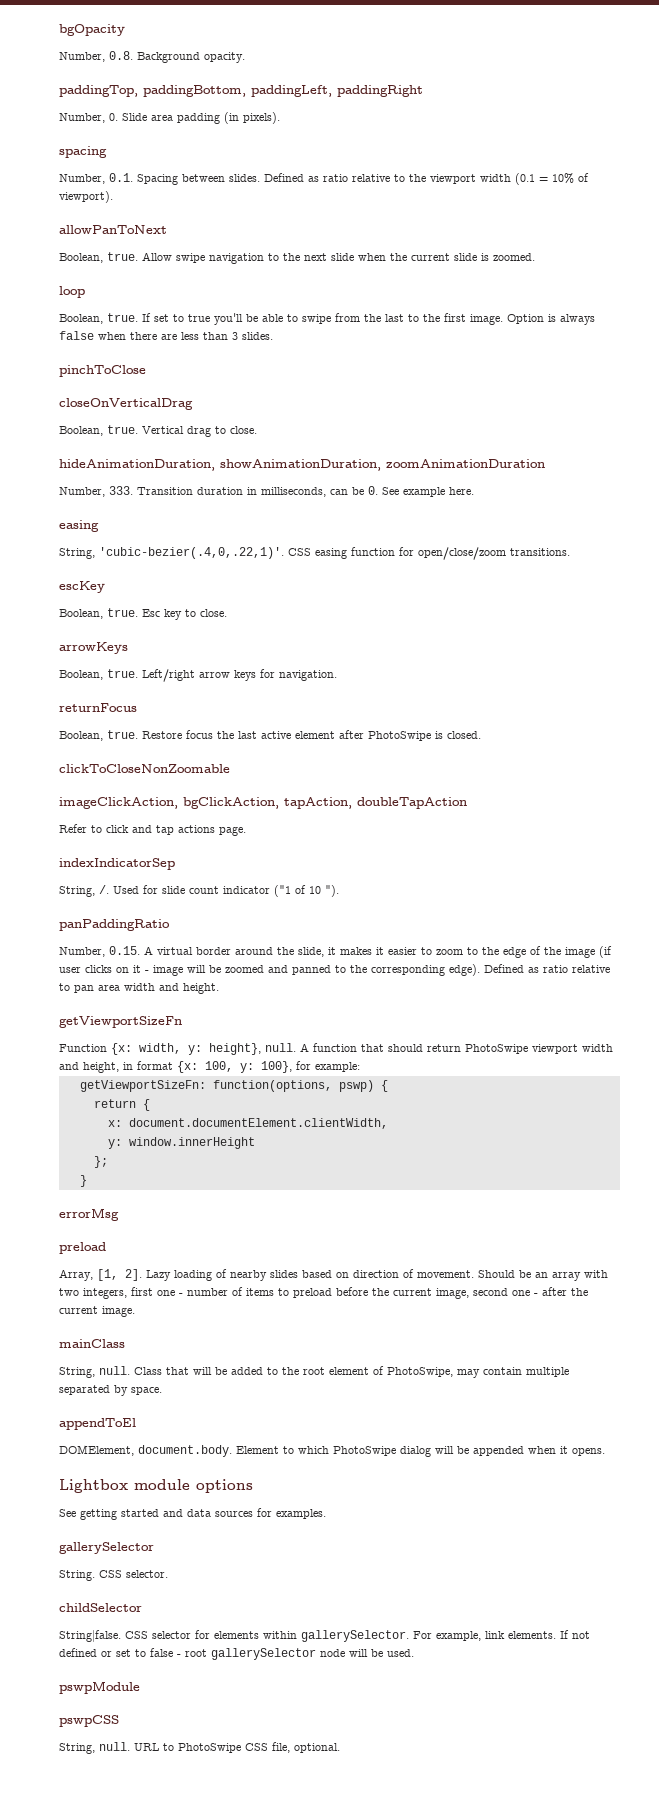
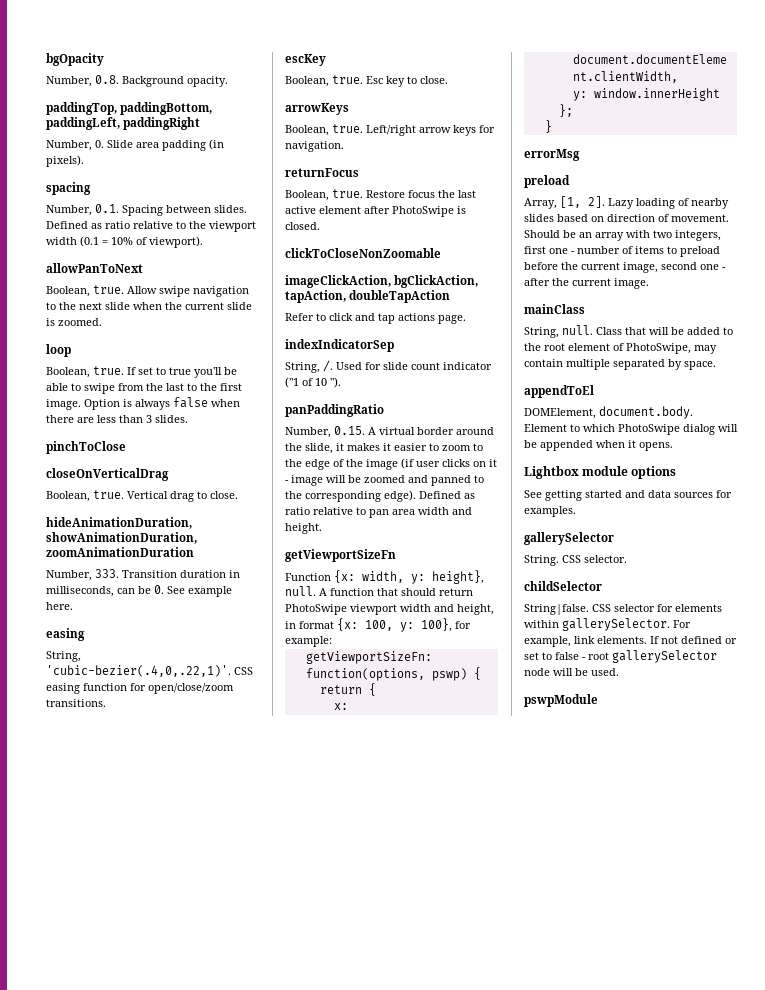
- pswpCSS
- String, null. URL to PhotoSwipe CSS file, optional.

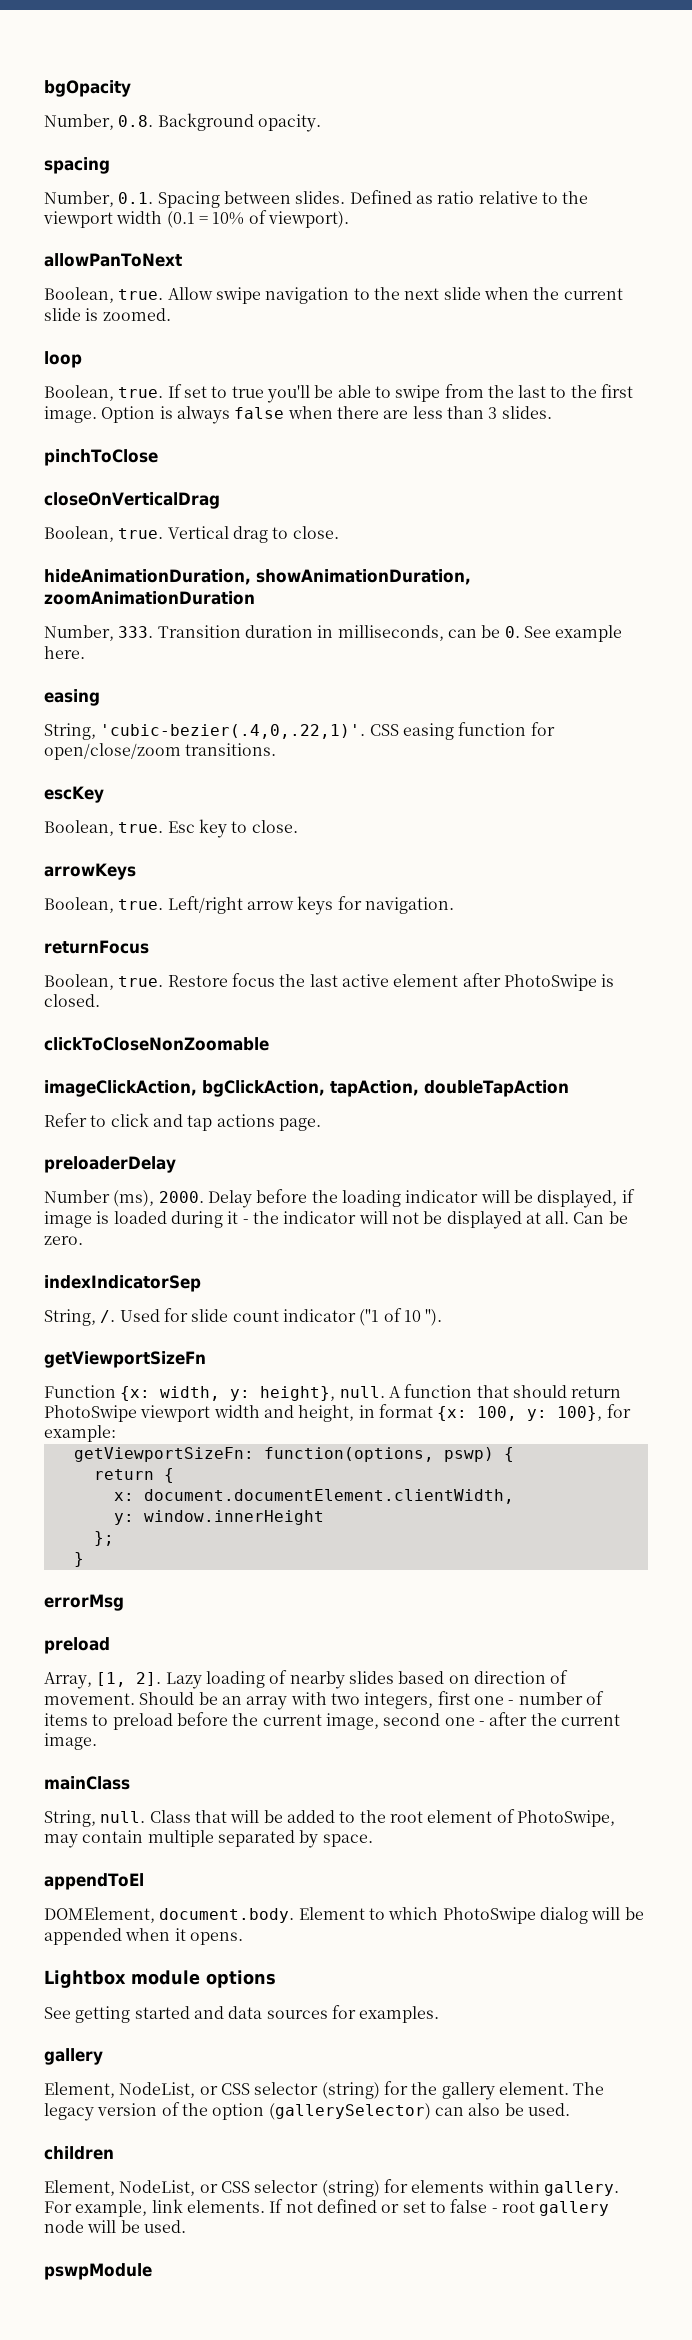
- paddingTop, paddingBottom, paddingLeft, paddingRight
- Number, 0. Slide area padding (in pixels).
+ preloaderDelay
+ Number (ms), 2000. Delay before the loading indicator will be displayed, if image is loaded during it - the indicator will not be displayed at all. Can be zero.
- panPaddingRatio
- Number, 0.15. A virtual border around the slide, it makes it easier to zoom to the edge of the image (if user clicks on it - image will be zoomed and panned to the corresponding edge). Defined as ratio relative to pan area width and height.
  See getting started and data sources for examples.
- gallerySelector
- String. CSS selector.
- childSelector
- String|false. CSS selector for elements within gallerySelector.
+ gallery
+ Element, NodeList, or CSS selector (string) for the gallery element. The legacy version of the option (gallerySelector) can also be used.
+ children
+ Element, NodeList, or CSS selector (string) for elements within gallery.
- If not defined or set to false - root gallerySelector node will be used.
+ If not defined or set to false - root gallery node will be used.

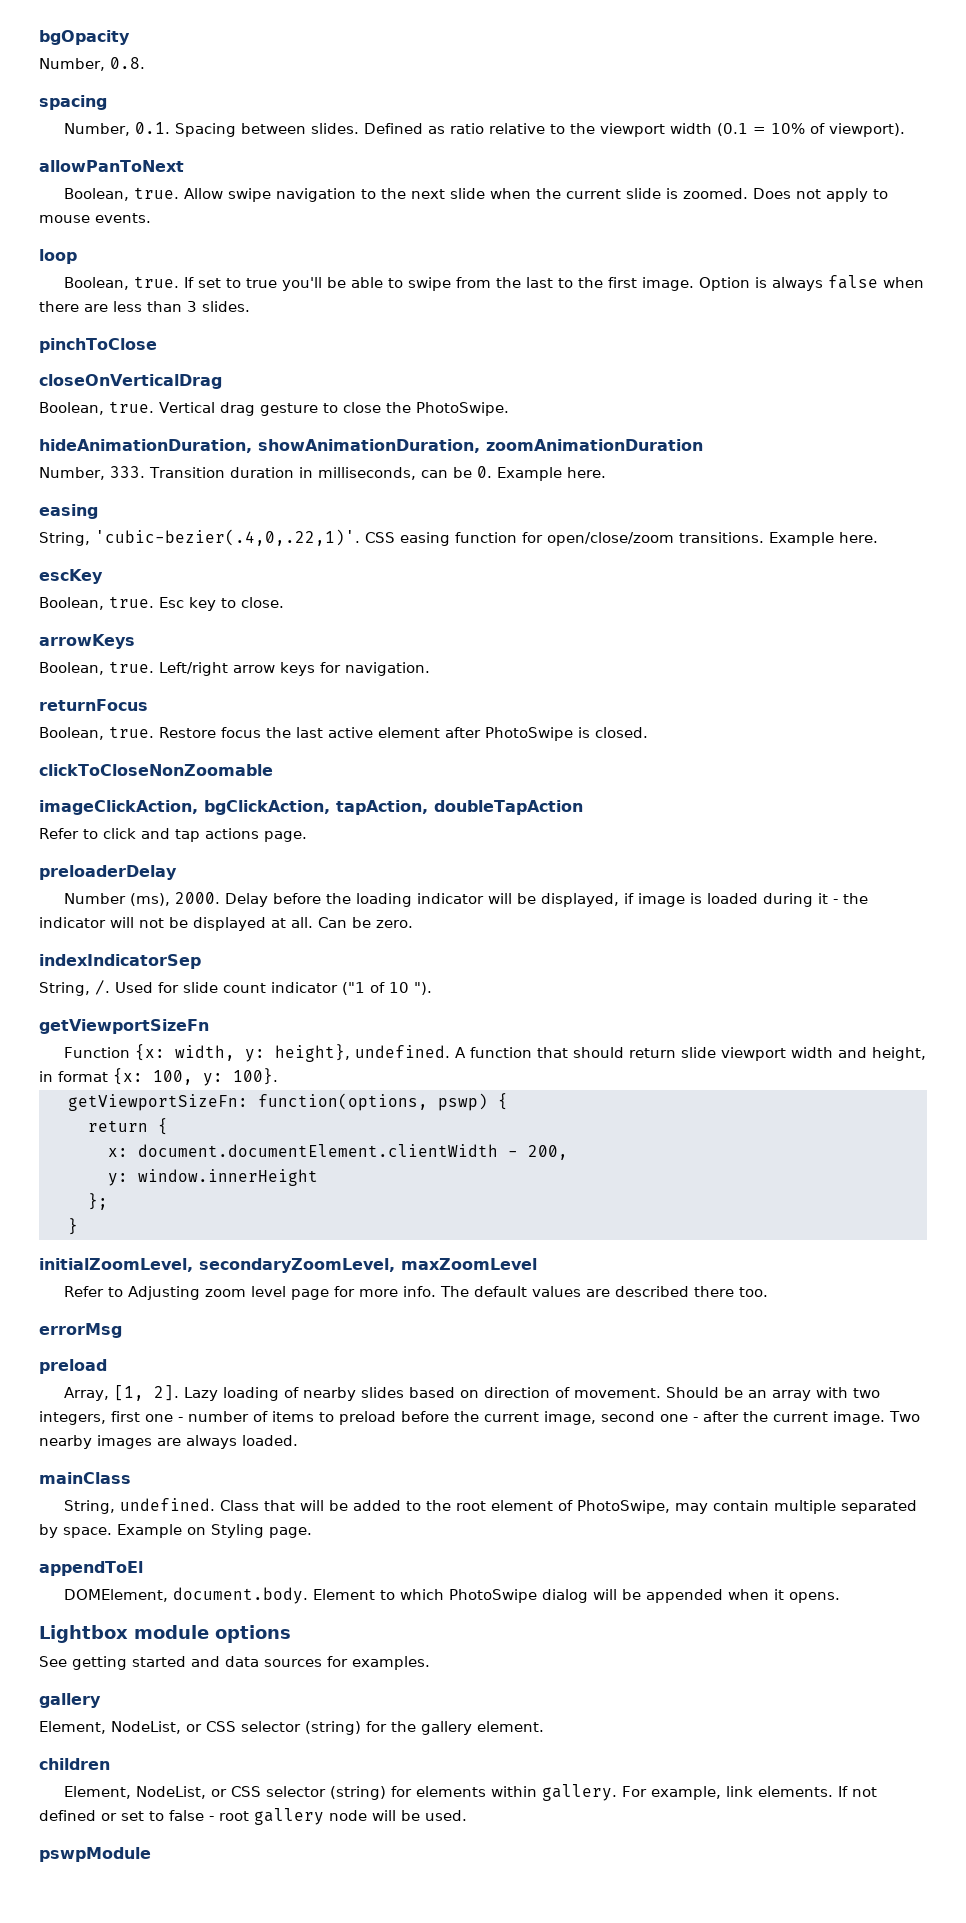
- Number, 0.8. Background opacity.
+ Number, 0.8.
+ Does not apply to mouse events.
- Vertical drag to close.
+ Vertical drag gesture to close the PhotoSwipe.
- Number, 333. Transition duration in milliseconds, can be 0. See example here.
+ Number, 333. Transition duration in milliseconds, can be 0. Example here.
- String, 'cubic-bezier(.4,0,.22,1)'. CSS easing function for open/close/zoom transitions.
+ String, 'cubic-bezier(.4,0,.22,1)'. CSS easing function for open/close/zoom transitions. Example here.
- Function {x: width, y: height}, null.
+ Function {x: width, y: height}, undefined.
- A function that should return PhotoSwipe viewport width and height, in format {x: 100, y: 100}, for example:
+ A function that should return slide viewport width and height, in format {x: 100, y: 100}.
- x: document.documentElement.clientWidth,
+ x: document.documentElement.clientWidth - 200,
+ initialZoomLevel, secondaryZoomLevel, maxZoomLevel
+ Refer to Adjusting zoom level page for more info. The default values are described there too.
+ Two nearby images are always loaded.
- String, null.
+ String, undefined.
+ Example on Styling page.
- The legacy version of the option (gallerySelector) can also be used.

